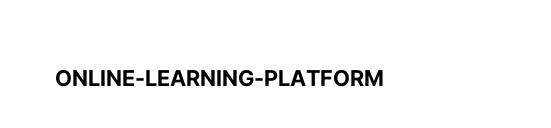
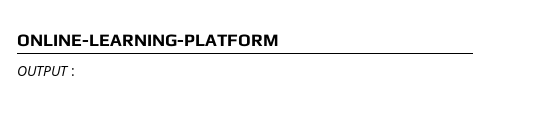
+ OUTPUT :

